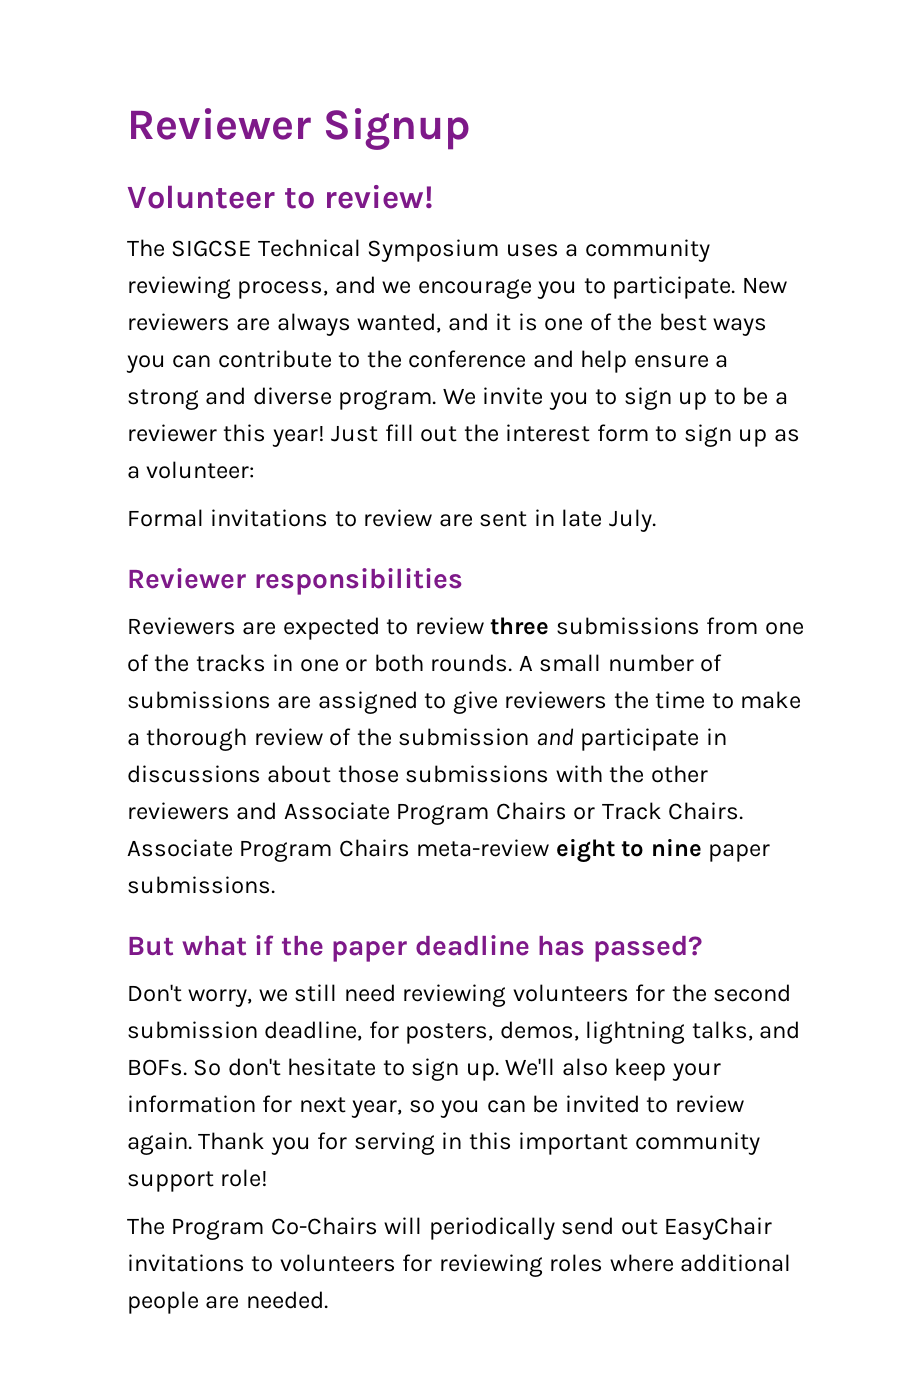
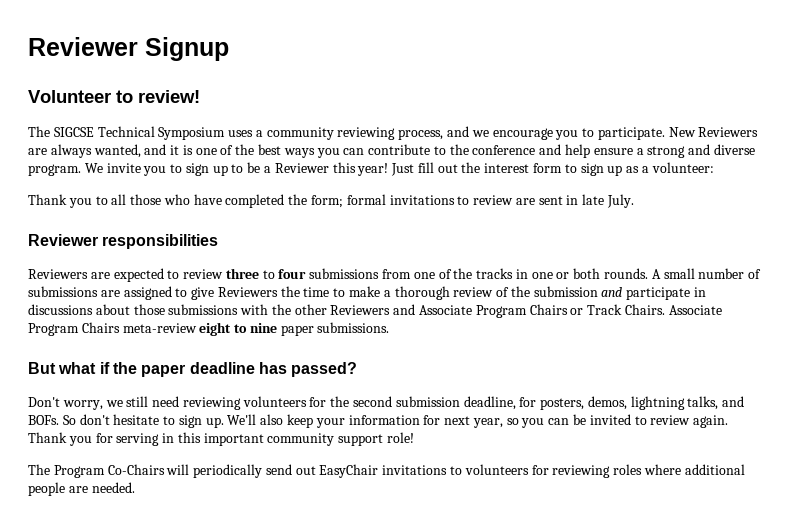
- New reviewers are always wanted, and it is one of the best ways you can contribute to the conference and help ensure a strong and diverse program.
+ New Reviewers are always wanted, and it is one of the best ways you can contribute to the conference and help ensure a strong and diverse program.
- We invite you to sign up to be a reviewer this year!
+ We invite you to sign up to be a Reviewer this year!
- Formal invitations to review are sent in late July.
+ Thank you to all those who have completed the form; formal invitations to review are sent in late July.
- Reviewers are expected to review three submissions from one of the tracks in one or both rounds.
+ Reviewers are expected to review three to four submissions from one of the tracks in one or both rounds.
- A small number of submissions are assigned to give reviewers the time to make a thorough review of the submission and participate in discussions about those submissions with the other reviewers and Associate Program Chairs or Track Chairs.
+ A small number of submissions are assigned to give Reviewers the time to make a thorough review of the submission and participate in discussions about those submissions with the other Reviewers and Associate Program Chairs or Track Chairs.

